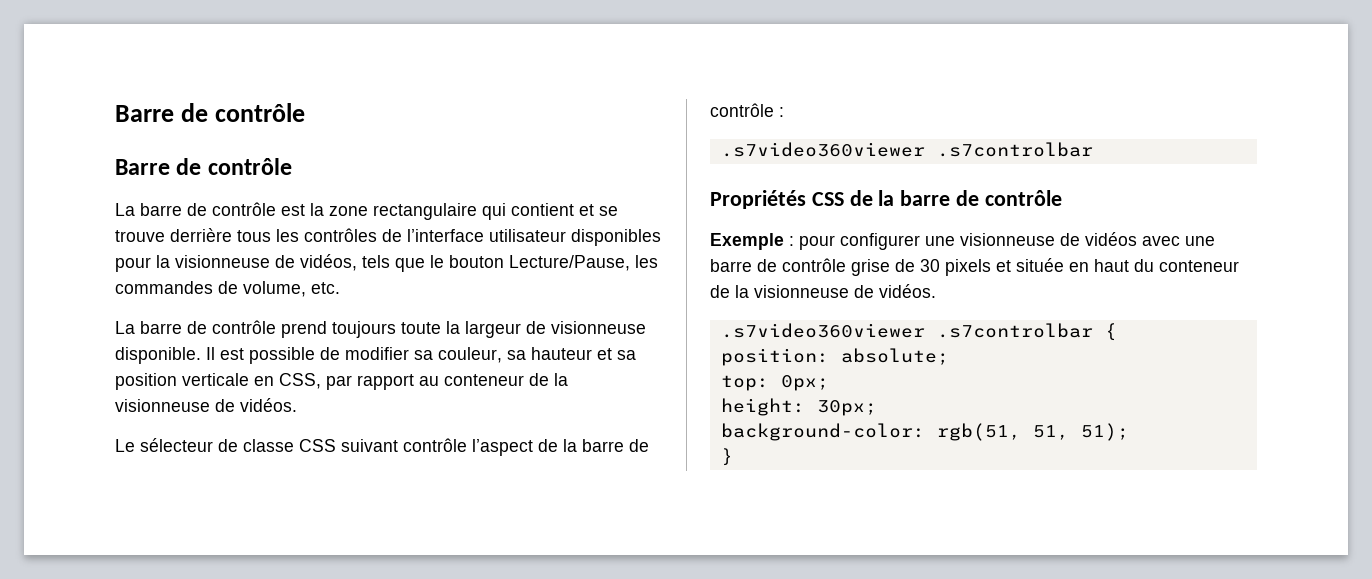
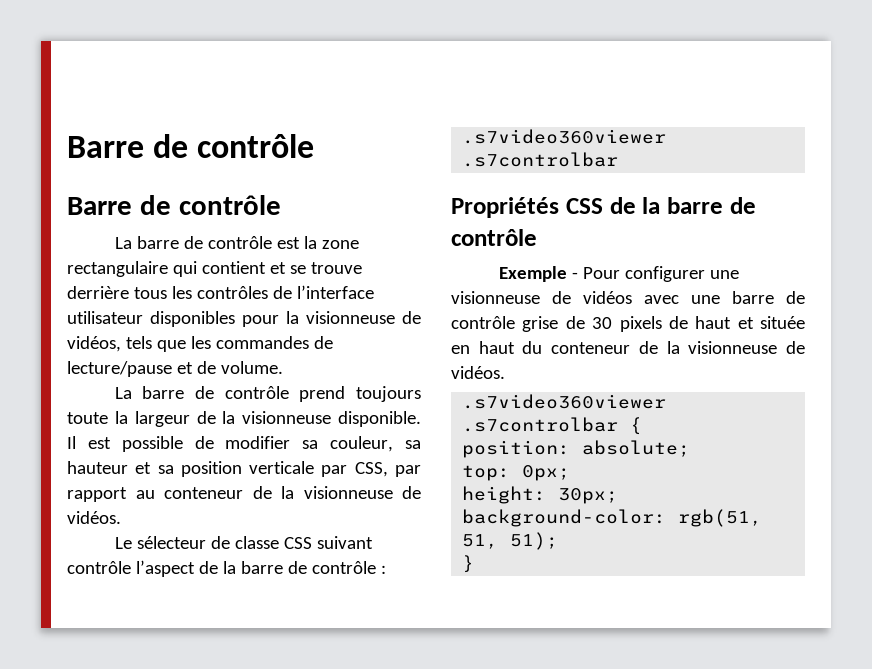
- La barre de contrôle est la zone rectangulaire qui contient et se trouve derrière tous les contrôles de l’interface utilisateur disponibles pour la visionneuse de vidéos, tels que le bouton Lecture/Pause, les commandes de volume, etc.
+ La barre de contrôle est la zone rectangulaire qui contient et se trouve derrière tous les contrôles de l’interface utilisateur disponibles pour la visionneuse de vidéos, tels que les commandes de lecture/pause et de volume.
- La barre de contrôle prend toujours toute la largeur de visionneuse disponible.
+ La barre de contrôle prend toujours toute la largeur de la visionneuse disponible.
- Il est possible de modifier sa couleur, sa hauteur et sa position verticale en CSS, par rapport au conteneur de la visionneuse de vidéos.
+ Il est possible de modifier sa couleur, sa hauteur et sa position verticale par CSS, par rapport au conteneur de la visionneuse de vidéos.
- Exemple : pour configurer une visionneuse de vidéos avec une barre de contrôle grise de 30 pixels et située en haut du conteneur de la visionneuse de vidéos.
+ Exemple - Pour configurer une visionneuse de vidéos avec une barre de contrôle grise de 30 pixels de haut et située en haut du conteneur de la visionneuse de vidéos.

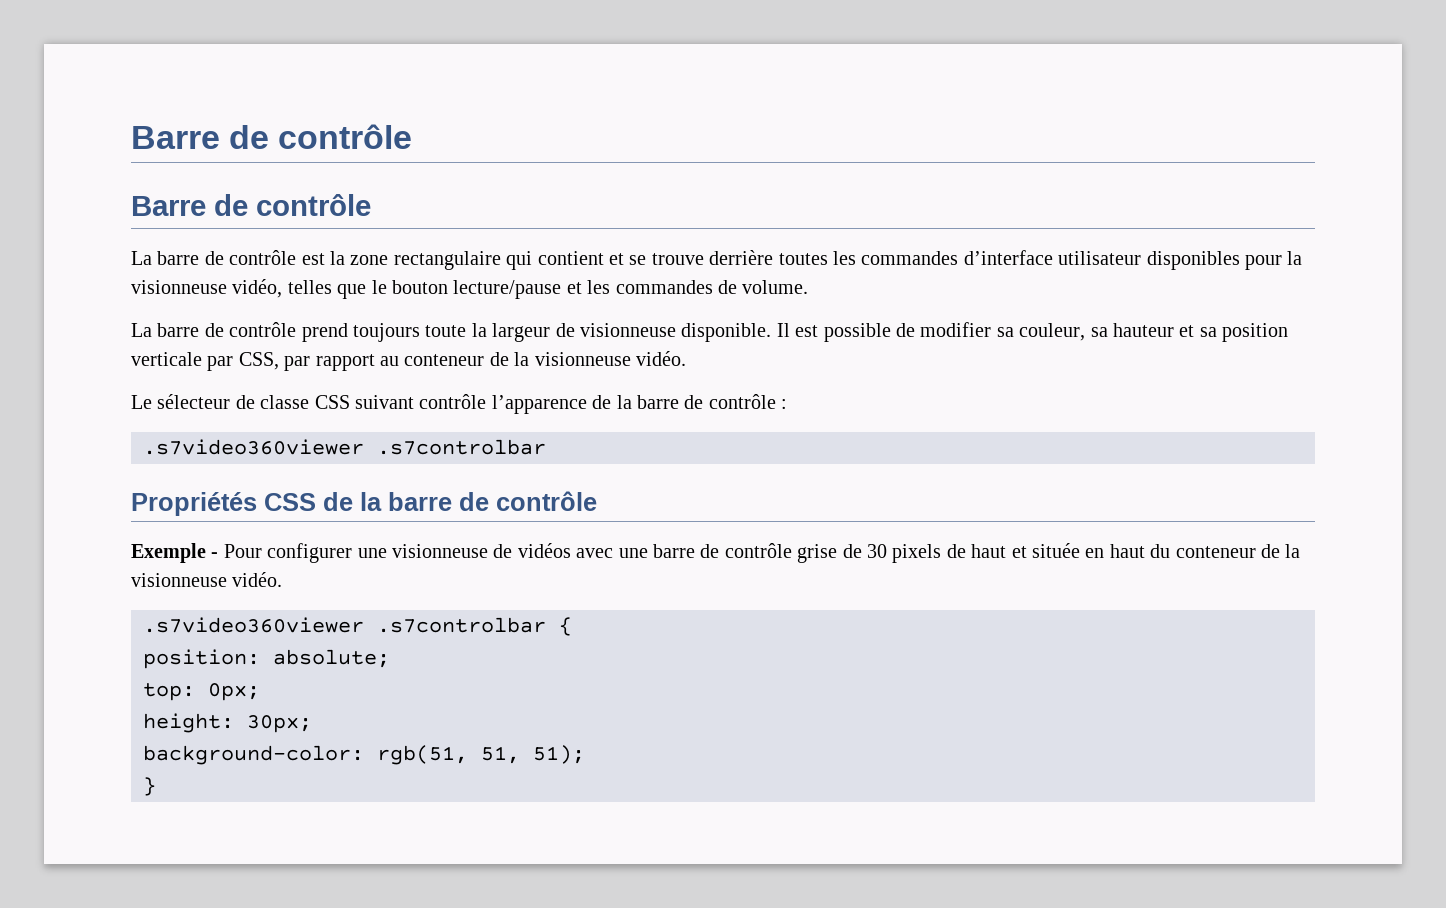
- La barre de contrôle est la zone rectangulaire qui contient et se trouve derrière tous les contrôles de l’interface utilisateur disponibles pour la visionneuse de vidéos, tels que les commandes de lecture/pause et de volume.
+ La barre de contrôle est la zone rectangulaire qui contient et se trouve derrière toutes les commandes d’interface utilisateur disponibles pour la visionneuse vidéo, telles que le bouton lecture/pause et les commandes de volume.
- La barre de contrôle prend toujours toute la largeur de la visionneuse disponible.
+ La barre de contrôle prend toujours toute la largeur de visionneuse disponible.
- Il est possible de modifier sa couleur, sa hauteur et sa position verticale par CSS, par rapport au conteneur de la visionneuse de vidéos.
+ Il est possible de modifier sa couleur, sa hauteur et sa position verticale par CSS, par rapport au conteneur de la visionneuse vidéo.
- Le sélecteur de classe CSS suivant contrôle l’aspect de la barre de contrôle :
+ Le sélecteur de classe CSS suivant contrôle l’apparence de la barre de contrôle :
- Exemple - Pour configurer une visionneuse de vidéos avec une barre de contrôle grise de 30 pixels de haut et située en haut du conteneur de la visionneuse de vidéos.
+ Exemple - Pour configurer une visionneuse de vidéos avec une barre de contrôle grise de 30 pixels de haut et située en haut du conteneur de la visionneuse vidéo.

